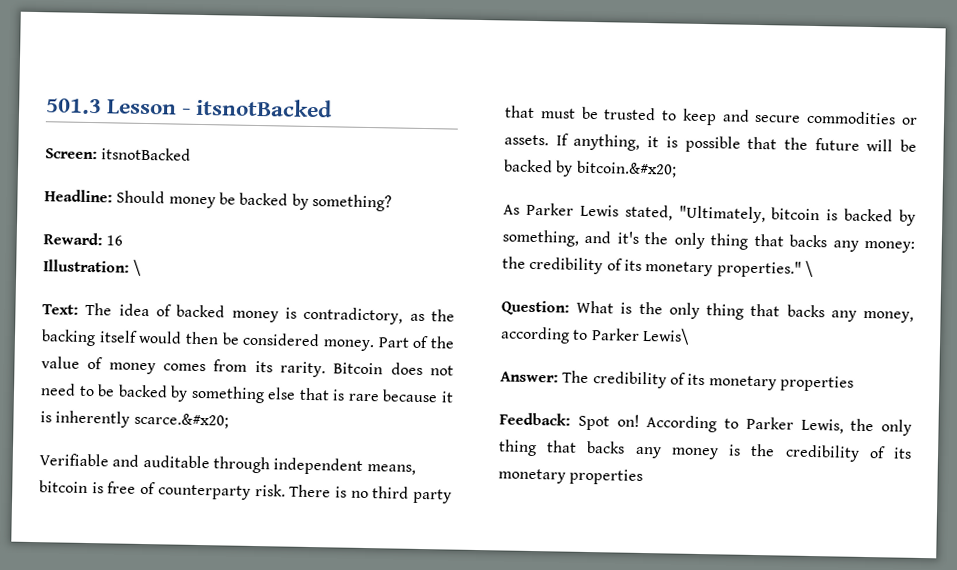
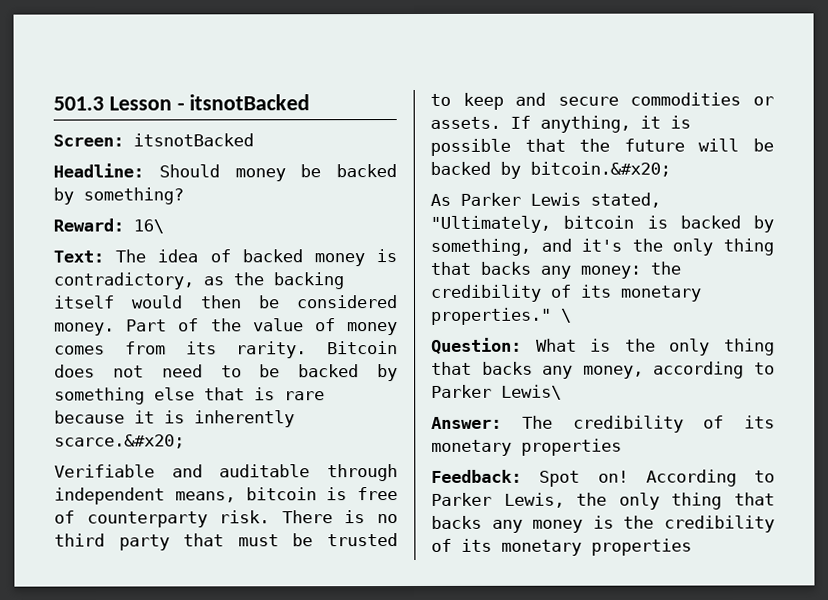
- Reward: 16
- Illustration: \
+ Reward: 16\

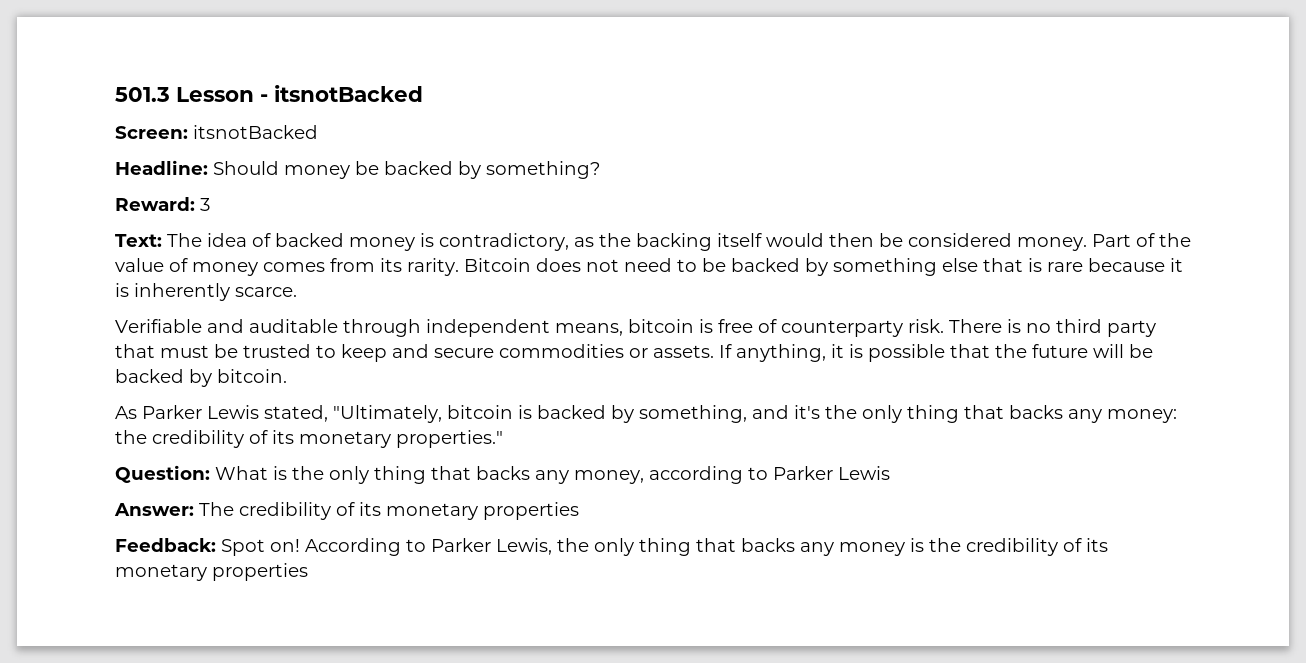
- Reward: 16\
+ Reward: 3
- Bitcoin does not need to be backed by something else that is rare because it is inherently scarce.&#x20;
+ Bitcoin does not need to be backed by something else that is rare because it is inherently scarce.
- If anything, it is possible that the future will be backed by bitcoin.&#x20;
+ If anything, it is possible that the future will be backed by bitcoin.
- \
- Question: What is the only thing that backs any money, according to Parker Lewis\
+ Question: What is the only thing that backs any money, according to Parker Lewis

